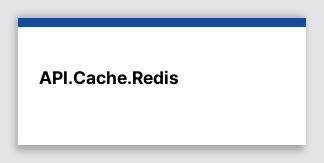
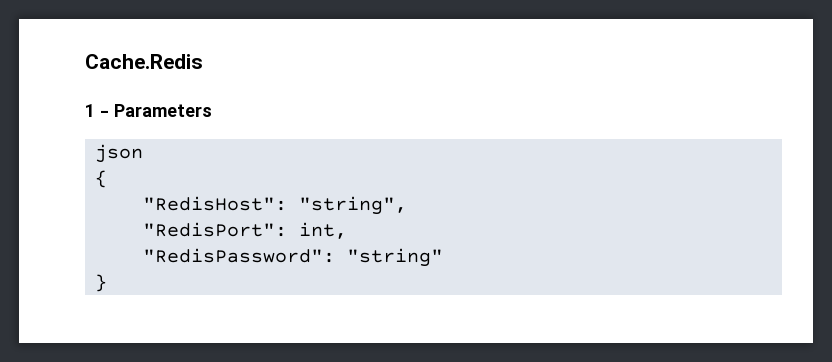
- API.Cache.Redis
+ Cache.Redis
+ 1 - Parameters
+ json
+ {
+ "RedisHost": "string",
+ "RedisPort": int,
+ "RedisPassword": "string"
+ }

